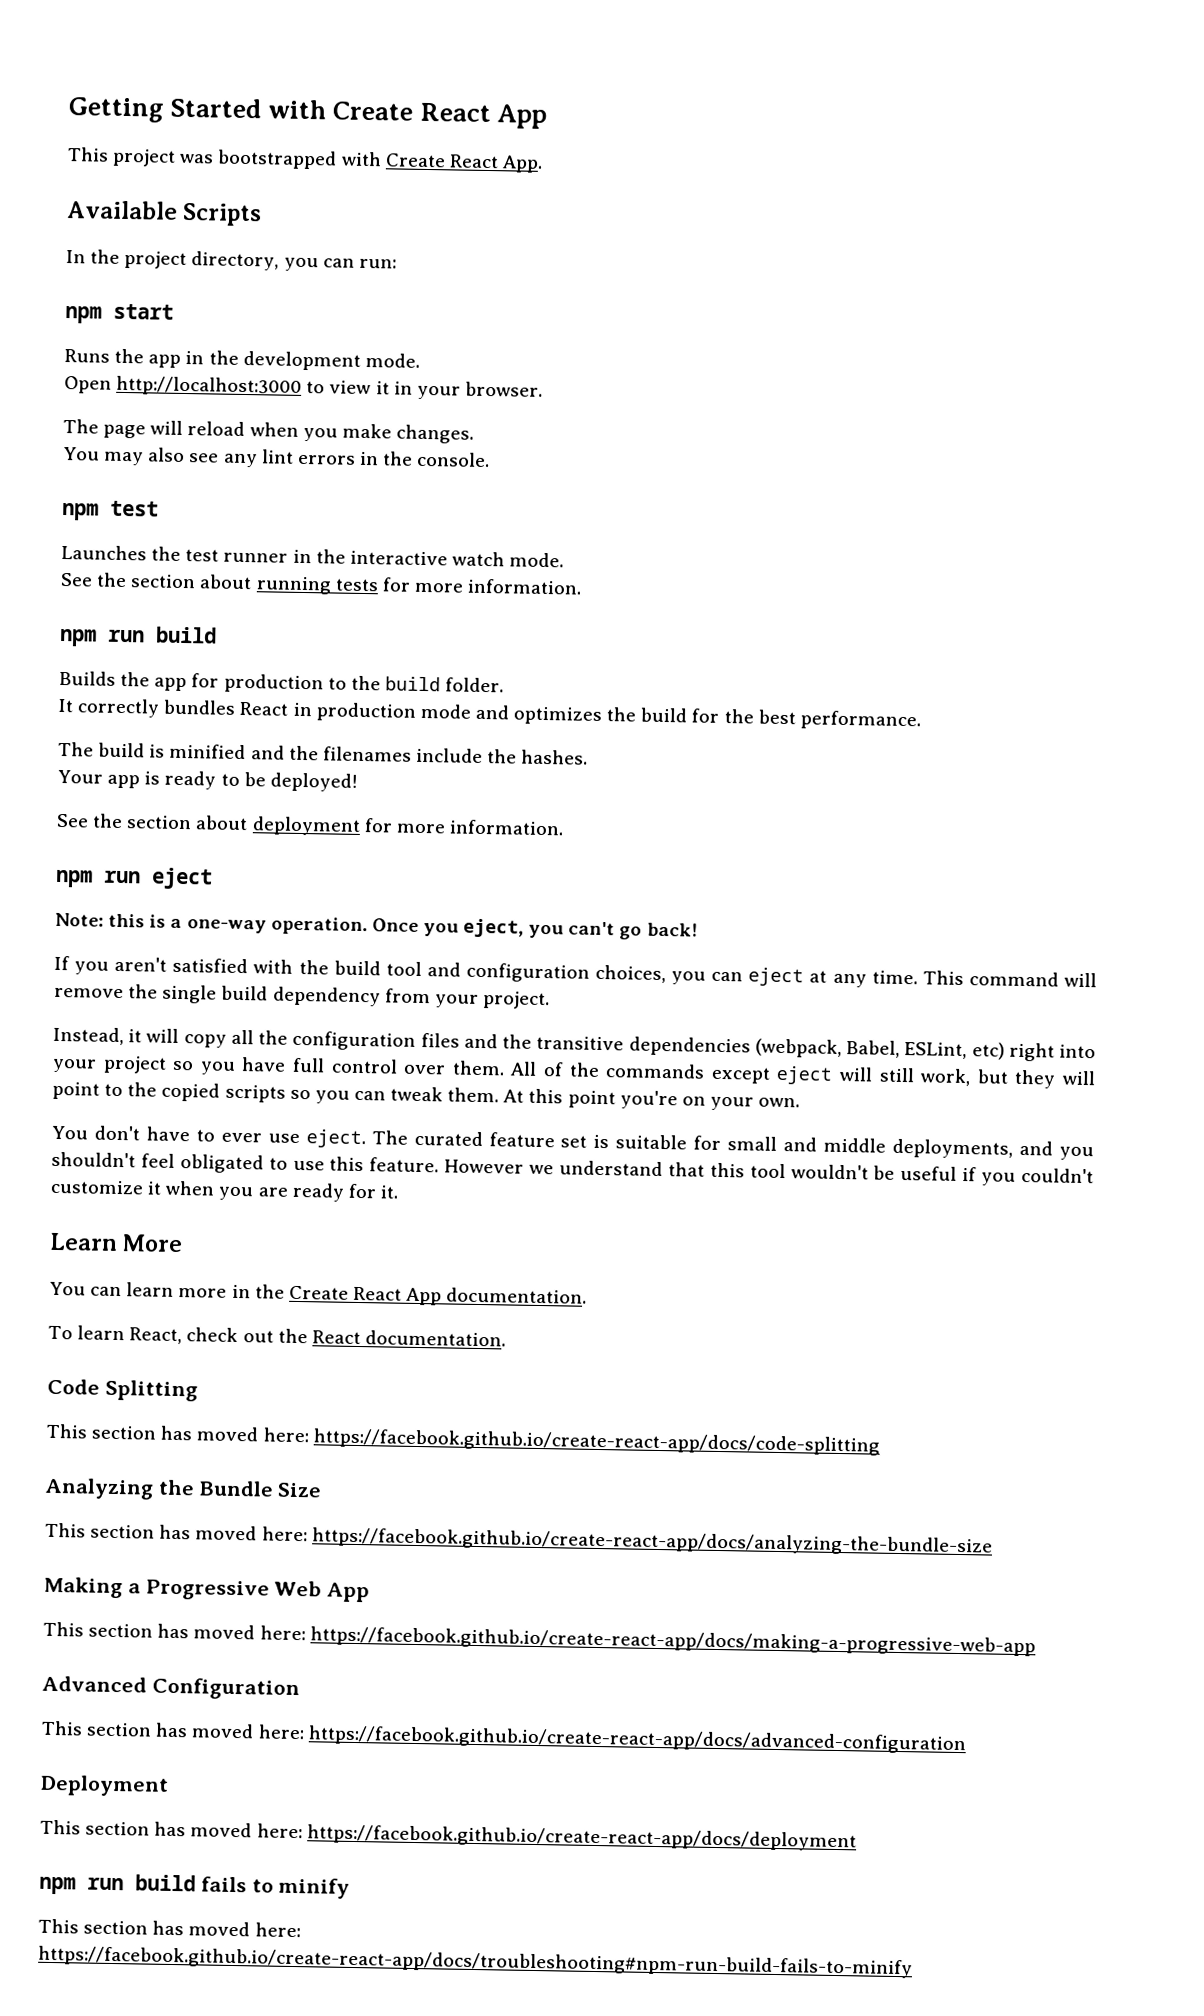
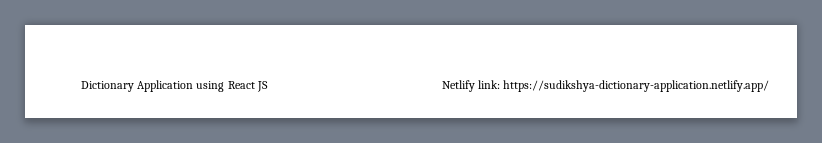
- Getting Started with Create React App
- This project was bootstrapped with Create React App.
- Available Scripts
- In the project directory, you can run:
- npm start
- Runs the app in the development mode.
- Open http://localhost:3000 to view it in your browser.
- The page will reload when you make changes.
- You may also see any lint errors in the console.
- npm test
- Launches the test runner in the interactive watch mode.
- See the section about running tests for more information.
- npm run build
- Builds the app for production to the build folder.
- It correctly bundles React in production mode and optimizes the build for the best performance.
- The build is minified and the filenames include the hashes.
- Your app is ready to be deployed!
- See the section about deployment for more information.
- npm run eject
- Note: this is a one-way operation. Once you eject, you can't go back!
- If you aren't satisfied with the build tool and configuration choices, you can eject at any time. This command will remove the single build dependency from your project.
- Instead, it will copy all the configuration files and the transitive dependencies (webpack, Babel, ESLint, etc) right into your project so you have full control over them. All of the commands except eject will still work, but they will point to the copied scripts so you can tweak them. At this point you're on your own.
- You don't have to ever use eject. The curated feature set is suitable for small and middle deployments, and you shouldn't feel obligated to use this feature. However we understand that this tool wouldn't be useful if you couldn't customize it when you are ready for it.
- Learn More
- You can learn more in the Create React App documentation.
- To learn React, check out the React documentation.
- Code Splitting
- This section has moved here: https://facebook.github.io/create-react-app/docs/code-splitting
- Analyzing the Bundle Size
- This section has moved here: https://facebook.github.io/create-react-app/docs/analyzing-the-bundle-size
- Making a Progressive Web App
- This section has moved here: https://facebook.github.io/create-react-app/docs/making-a-progressive-web-app
- Advanced Configuration
- This section has moved here: https://facebook.github.io/create-react-app/docs/advanced-configuration
- Deployment
- This section has moved here: https://facebook.github.io/create-react-app/docs/deployment
- npm run build fails to minify
- This section has moved here: https://facebook.github.io/create-react-app/docs/troubleshooting#npm-run-build-fails-to-minify
+ Dictionary Application using React JS
+ Netlify link: https://sudikshya-dictionary-application.netlify.app/

